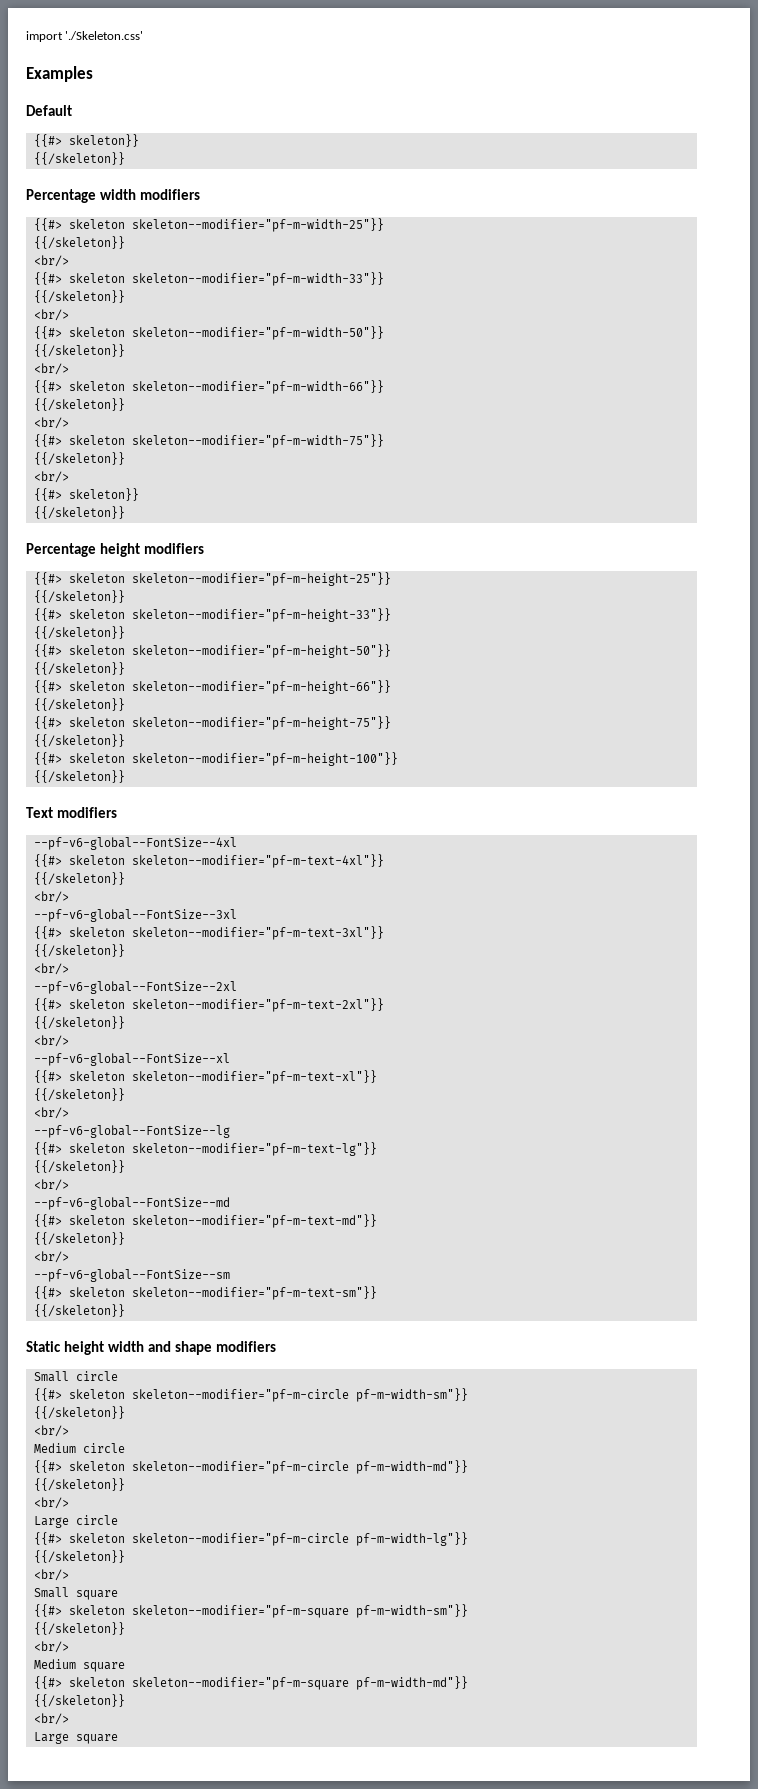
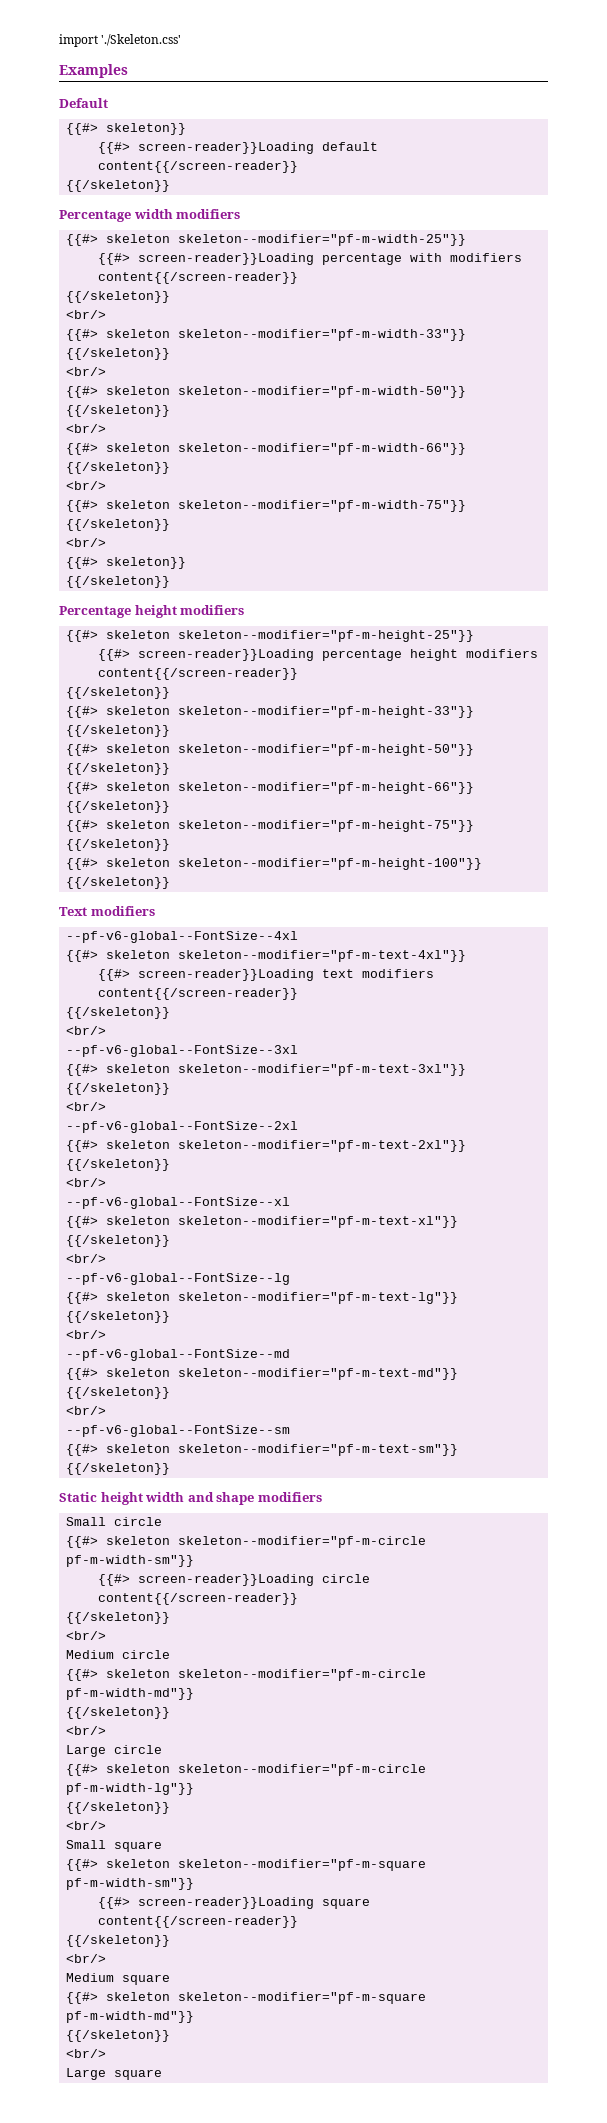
+ {{#> screen-reader}}Loading default content{{/screen-reader}}
+ {{#> screen-reader}}Loading percentage with modifiers content{{/screen-reader}}
+ {{#> screen-reader}}Loading percentage height modifiers content{{/screen-reader}}
+ {{#> screen-reader}}Loading text modifiers content{{/screen-reader}}
+ {{#> screen-reader}}Loading circle content{{/screen-reader}}
+ {{#> screen-reader}}Loading square content{{/screen-reader}}

